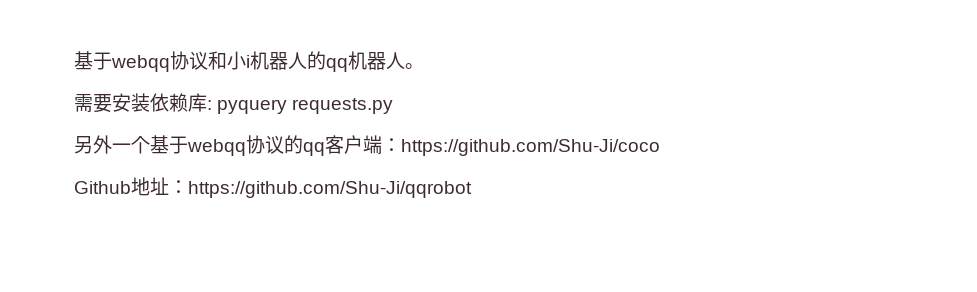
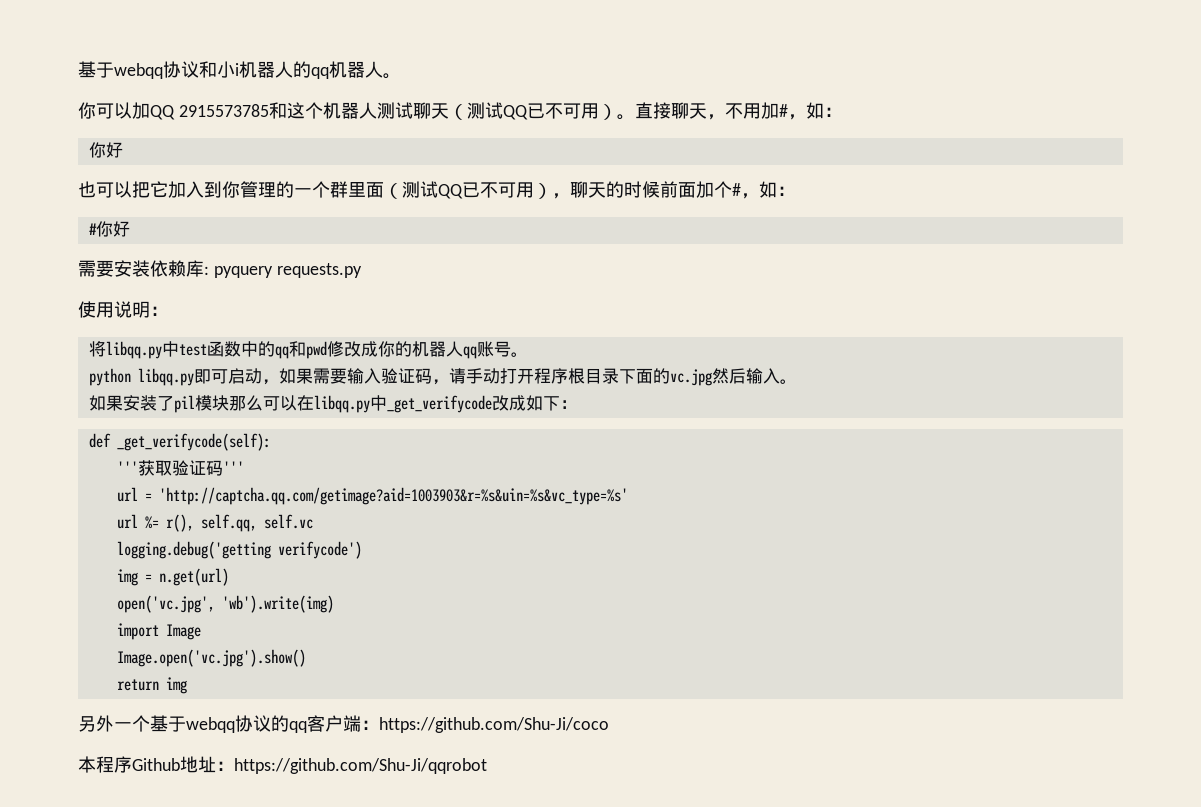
+ 你可以加QQ 2915573785和这个机器人测试聊天（测试QQ已不可用）。直接聊天，不用加#，如：
+ 你好
+ 也可以把它加入到你管理的一个群里面（测试QQ已不可用），聊天的时候前面加个#，如：
+ #你好
+ 使用说明：
+ 将libqq.py中test函数中的qq和pwd修改成你的机器人qq账号。
+ python libqq.py即可启动，如果需要输入验证码，请手动打开程序根目录下面的vc.jpg然后输入。
+ 如果安装了pil模块那么可以在libqq.py中_get_verifycode改成如下：
+ def _get_verifycode(self):
+ '''获取验证码'''
+ url = 'http://captcha.qq.com/getimage?aid=1003903&r=%s&uin=%s&vc_type=%s'
+ url %= r(), self.qq, self.vc
+ logging.debug('getting verifycode')
+ img = n.get(url)
+ open('vc.jpg', 'wb').write(img)
+ import Image
+ Image.open('vc.jpg').show()
+ return img
- Github地址：https://github.com/Shu-Ji/qqrobot
+ 本程序Github地址：https://github.com/Shu-Ji/qqrobot

